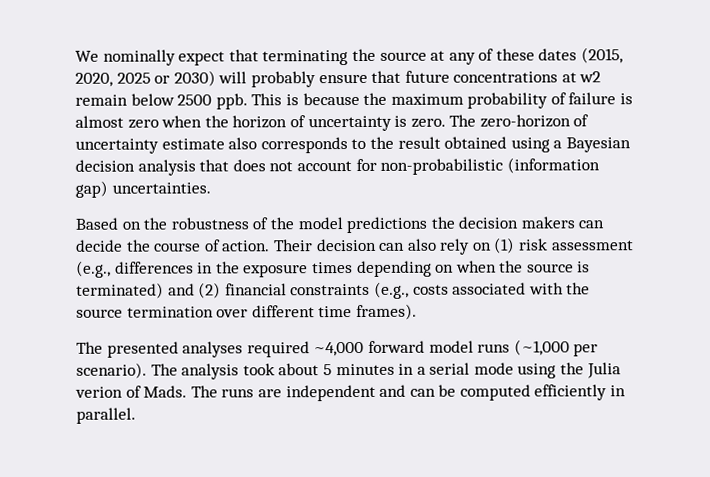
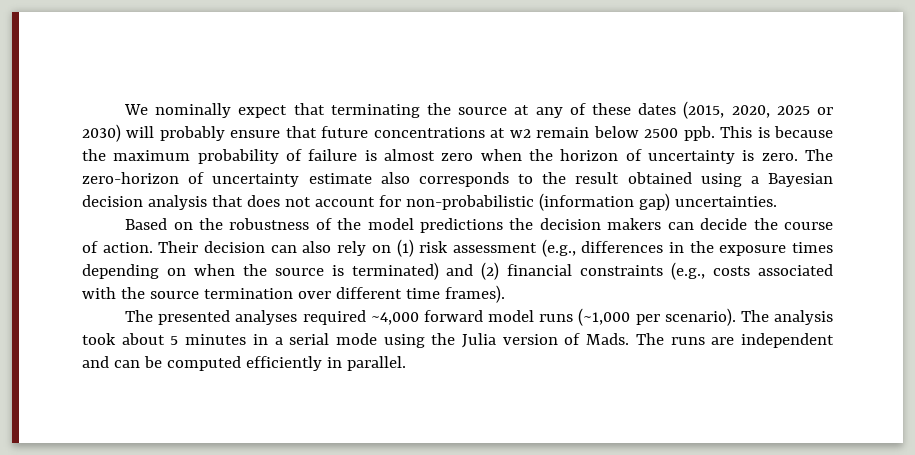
- The analysis took about 5 minutes in a serial mode using the Julia verion of Mads.
+ The analysis took about 5 minutes in a serial mode using the Julia version of Mads.

